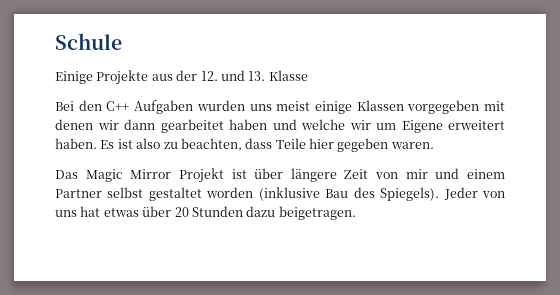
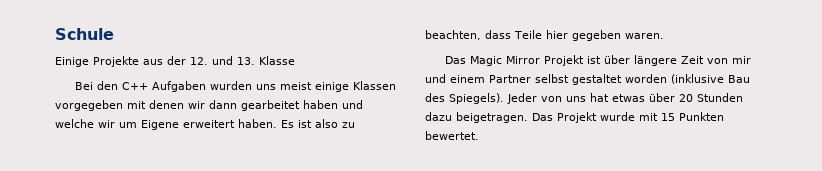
+ Das Projekt wurde mit 15 Punkten bewertet.

